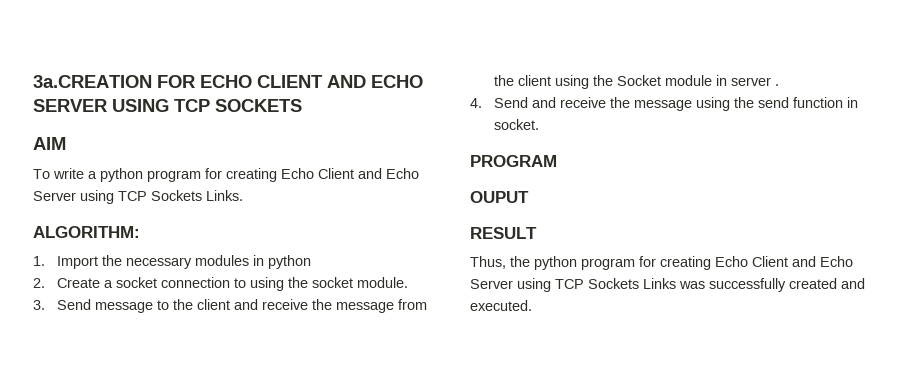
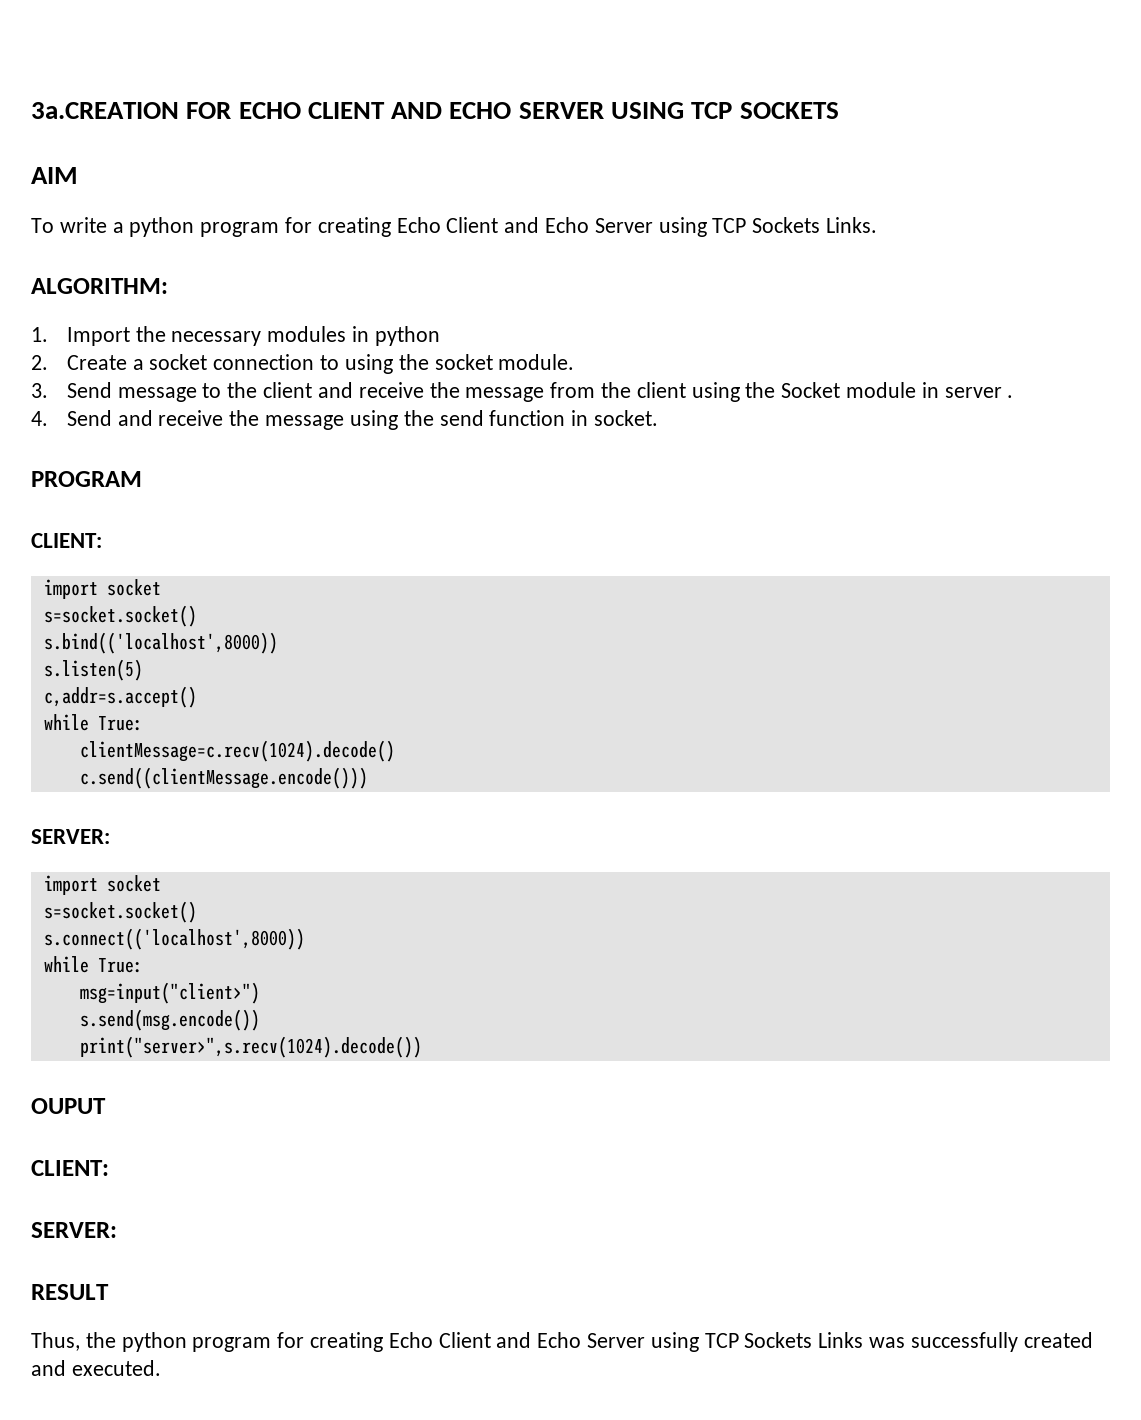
  PROGRAM
+ CLIENT:
+ import socket
+ s=socket.socket()
+ s.bind(('localhost',8000))
+ s.listen(5)
+ c,addr=s.accept()
+ while True:
+ clientMessage=c.recv(1024).decode()
+ c.send((clientMessage.encode()))
+ SERVER:
+ import socket
+ s=socket.socket()
+ s.connect(('localhost',8000))
+ while True:
+ msg=input("client>")
+ s.send(msg.encode())
+ print("server>",s.recv(1024).decode())
  OUPUT
+ CLIENT:
+ SERVER:

